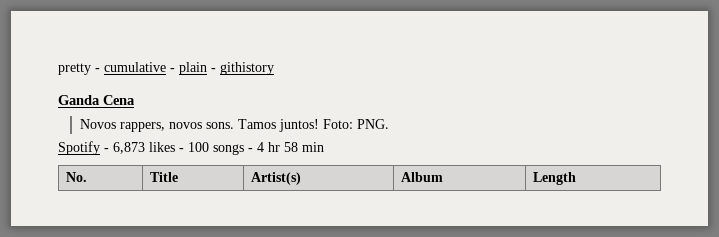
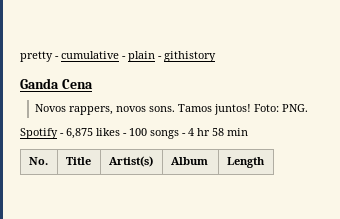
- Spotify - 6,873 likes - 100 songs - 4 hr 58 min
+ Spotify - 6,875 likes - 100 songs - 4 hr 58 min

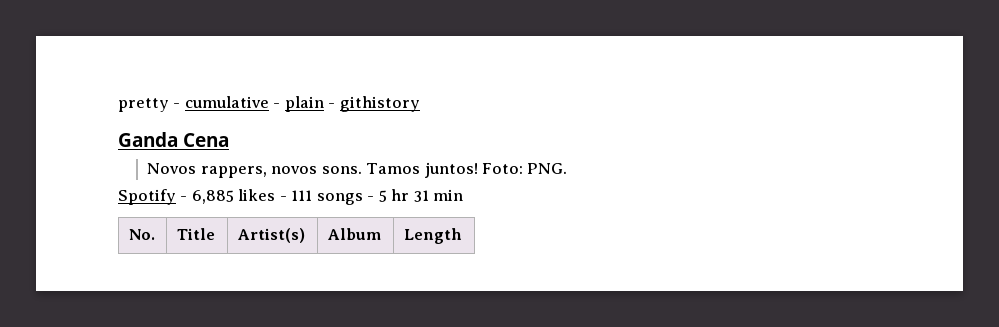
- Spotify - 6,875 likes - 100 songs - 4 hr 58 min
+ Spotify - 6,885 likes - 111 songs - 5 hr 31 min

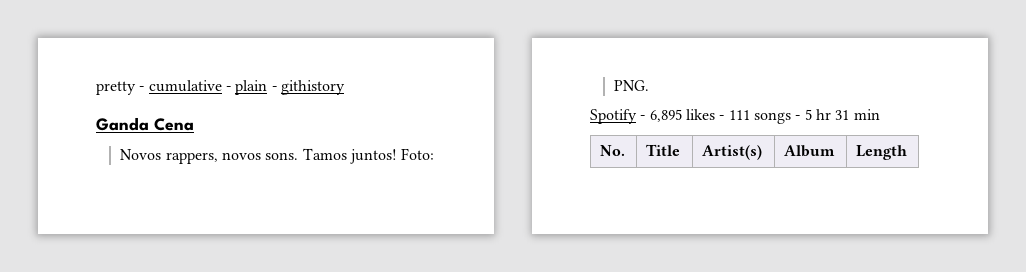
- Spotify - 6,885 likes - 111 songs - 5 hr 31 min
+ Spotify - 6,895 likes - 111 songs - 5 hr 31 min

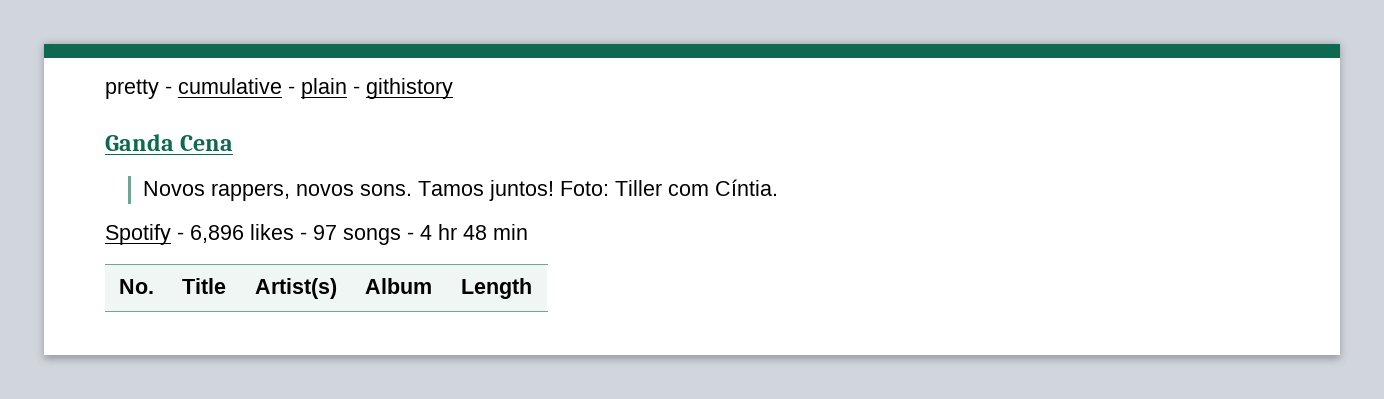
- Foto: PNG.
+ Foto: Tiller com Cíntia.
- Spotify - 6,895 likes - 111 songs - 5 hr 31 min
+ Spotify - 6,896 likes - 97 songs - 4 hr 48 min

